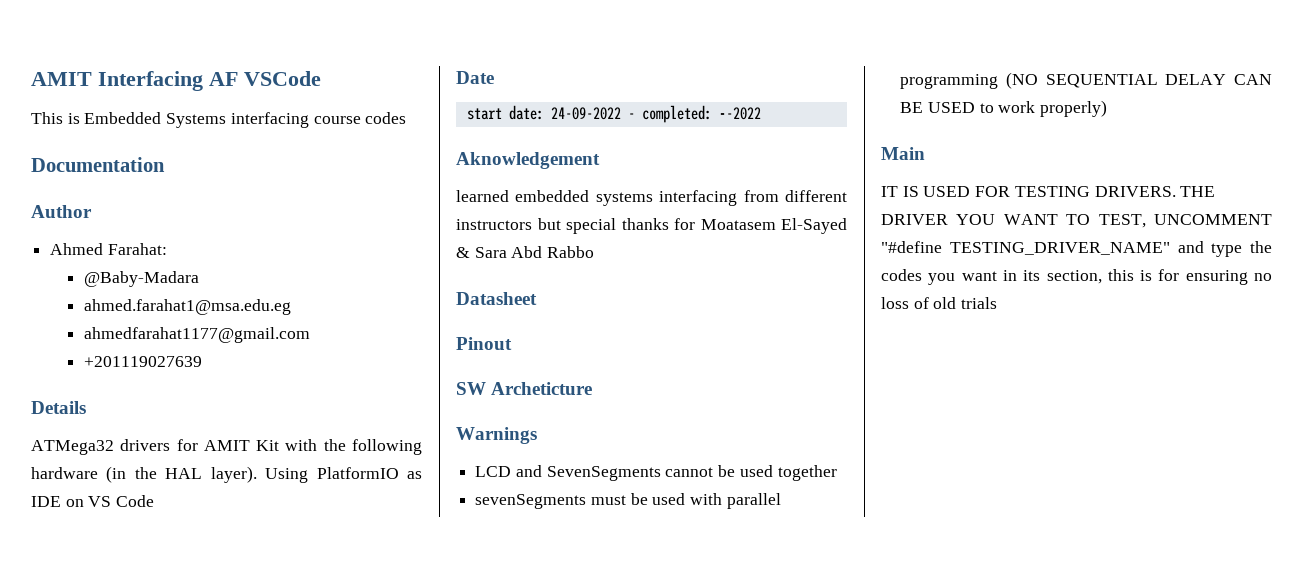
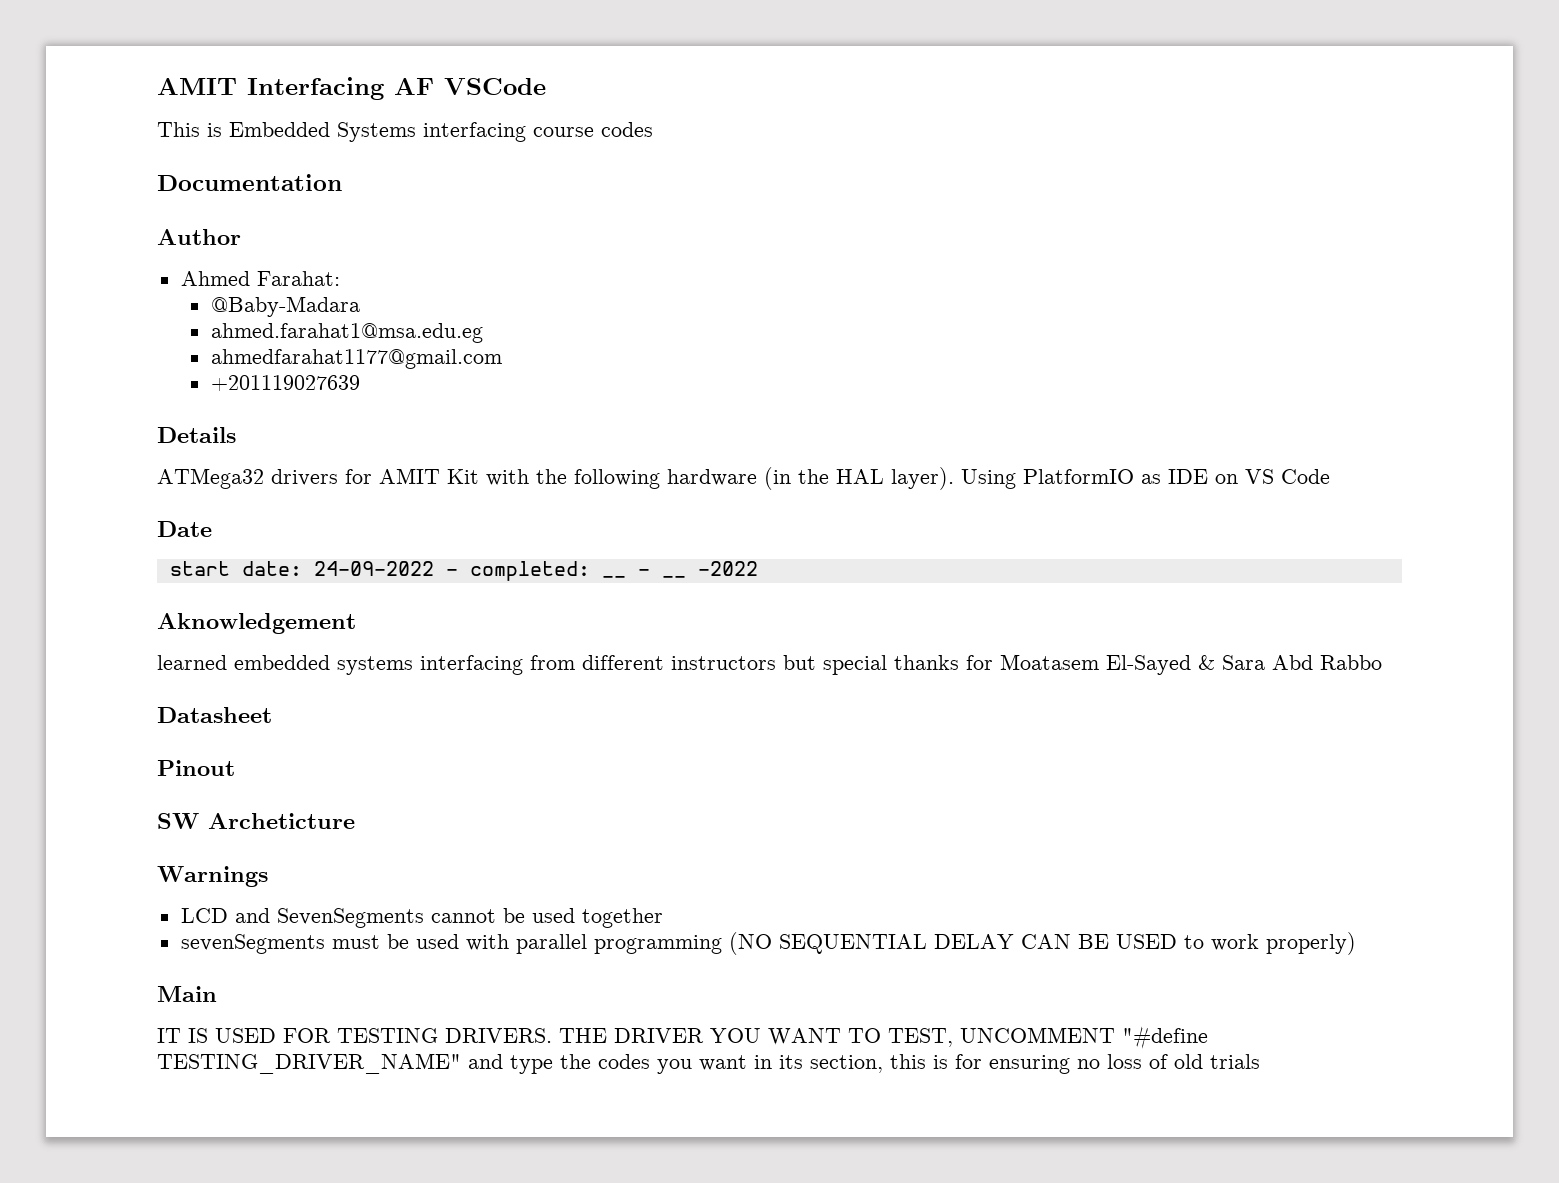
- start date: 24-09-2022 - completed: --2022
+ start date: 24-09-2022 - completed: __ - __ -2022

